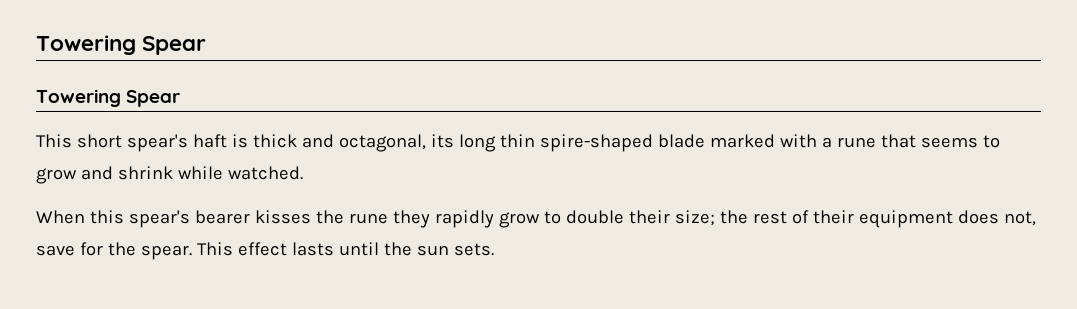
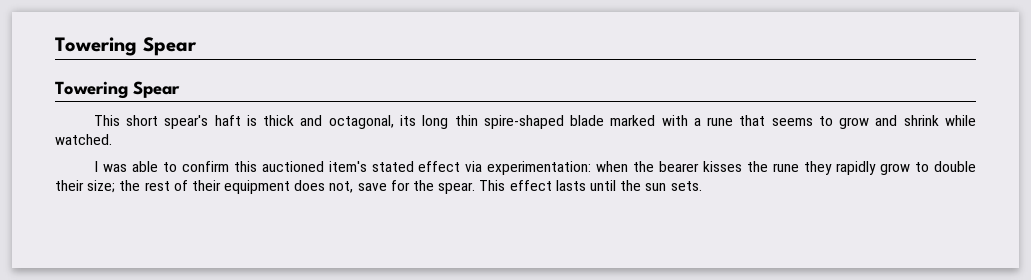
- When this spear's bearer kisses the rune they rapidly grow to double their size; the rest of their equipment does not, save for the spear.
+ I was able to confirm this auctioned item's stated effect via experimentation: when the bearer kisses the rune they rapidly grow to double their size; the rest of their equipment does not, save for the spear.

